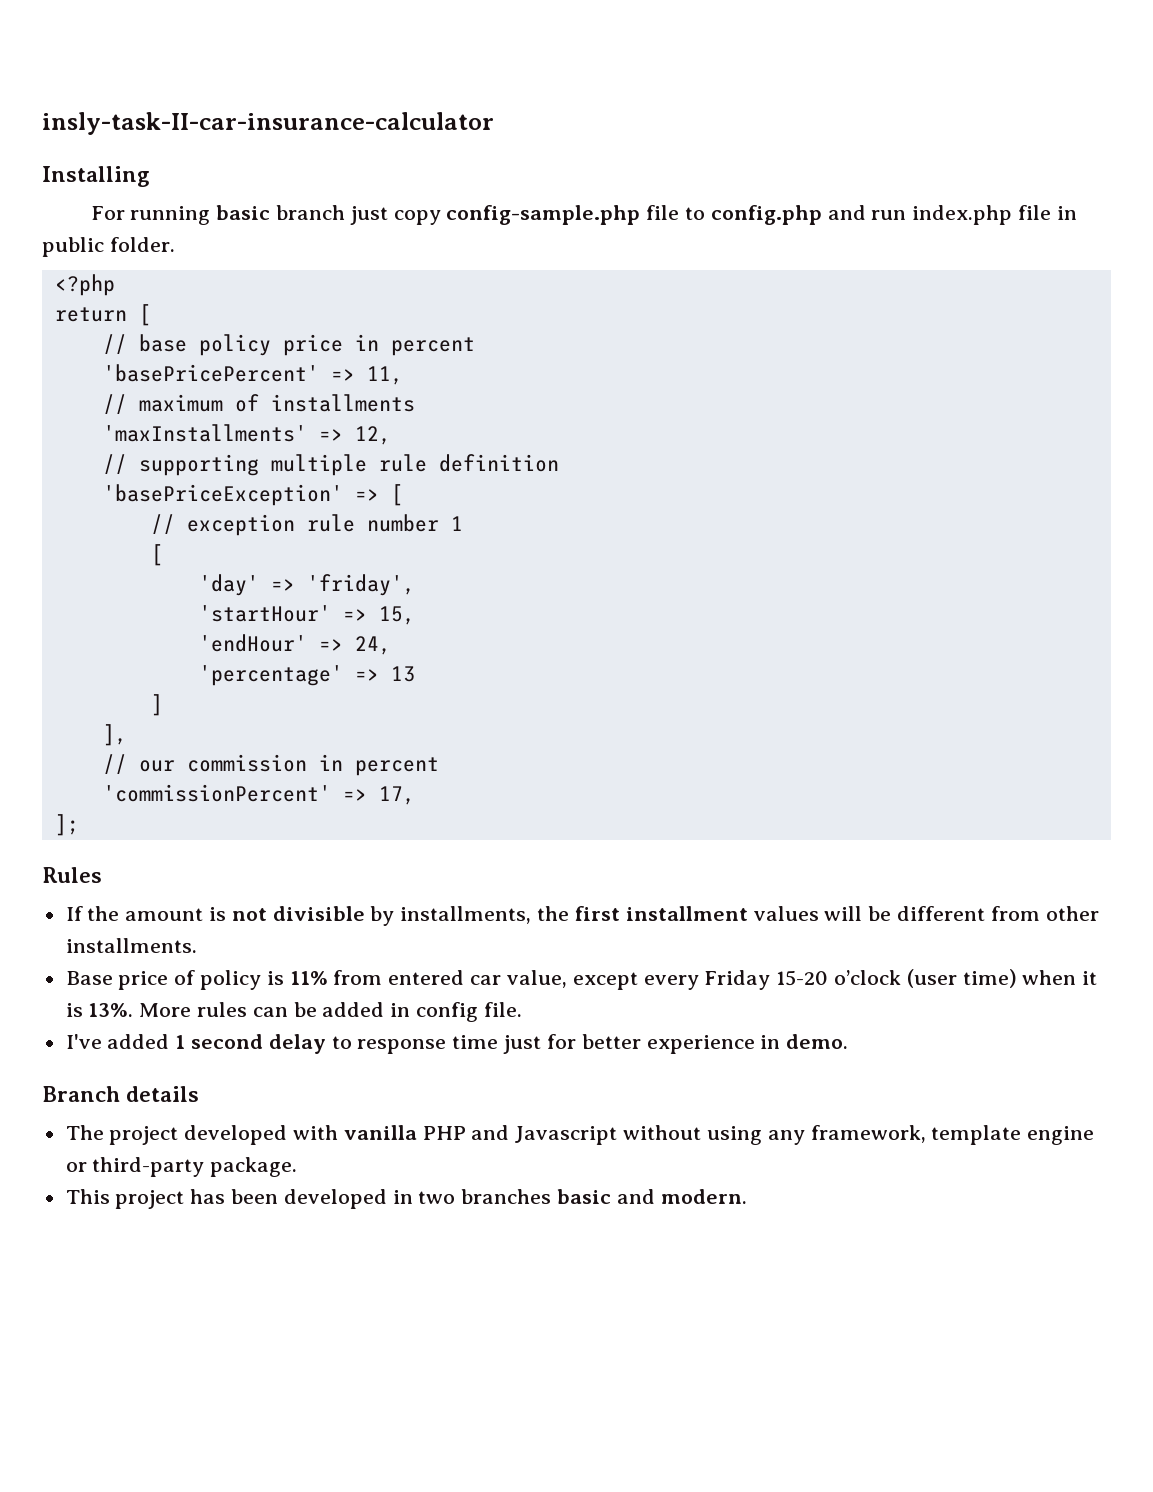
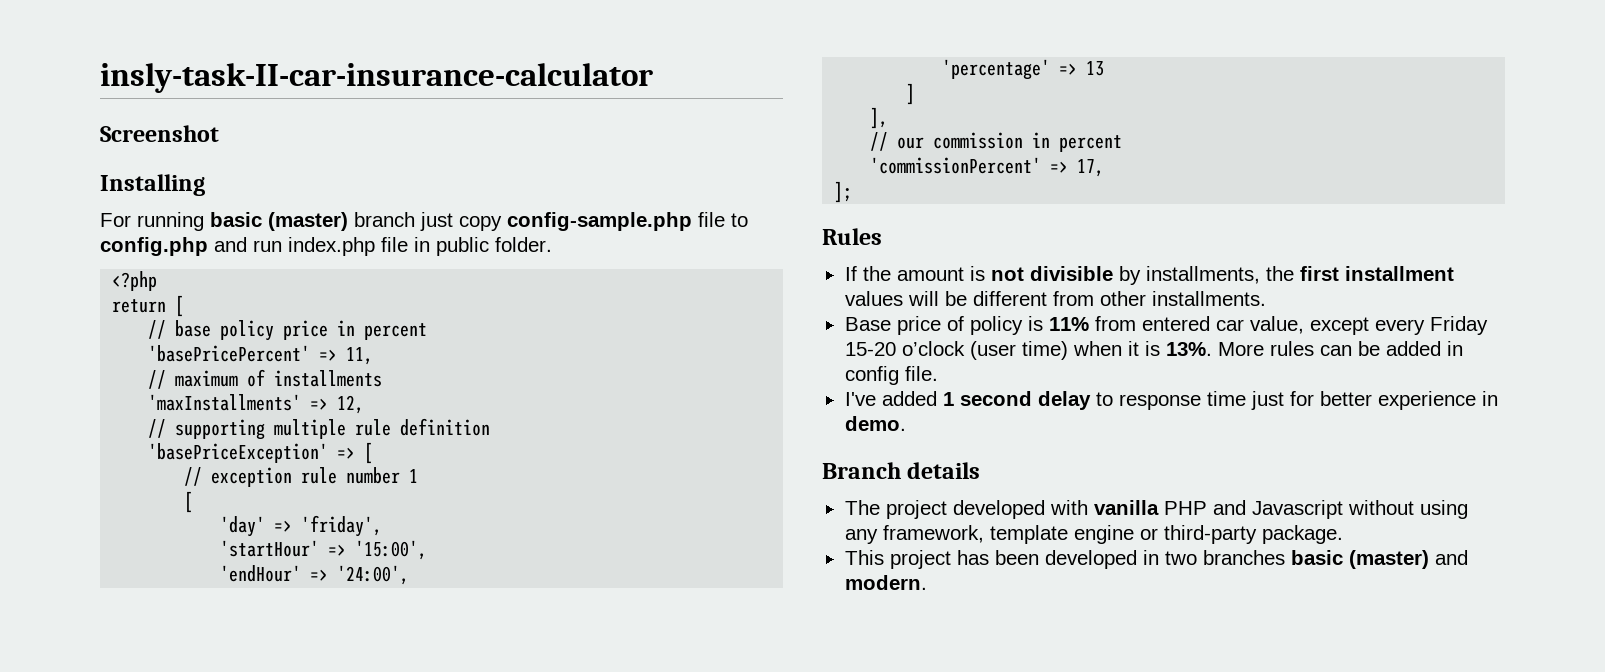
+ Screenshot
- For running basic branch just copy config-sample.php file to config.php and run index.php file in public folder.
+ For running basic (master) branch just copy config-sample.php file to config.php and run index.php file in public folder.
- 'startHour' => 15,
+ 'startHour' => '15:00',
- 'endHour' => 24,
+ 'endHour' => '24:00',
- This project has been developed in two branches basic and modern.
+ This project has been developed in two branches basic (master) and modern.

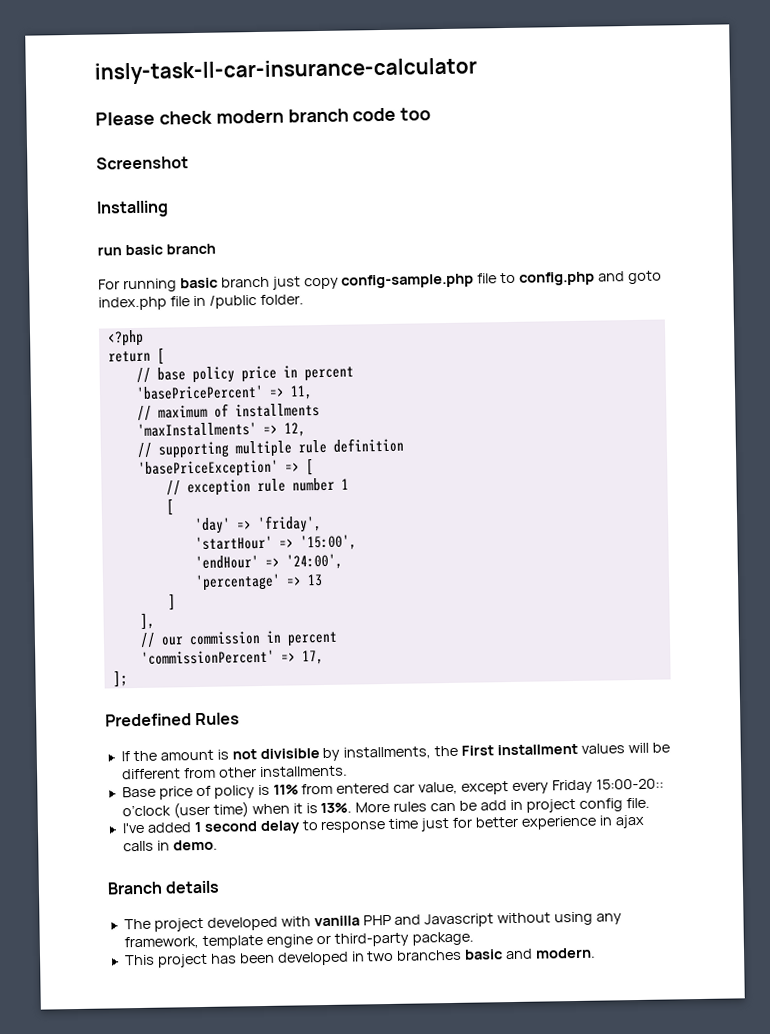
+ Please check modern branch code too
+ run basic branch
- For running basic (master) branch just copy config-sample.php file to config.php and run index.php file in public folder.
+ For running basic branch just copy config-sample.php file to config.php and goto index.php file in /public folder.
- Rules
+ Predefined Rules
- If the amount is not divisible by installments, the first installment values will be different from other installments.
+ If the amount is not divisible by installments, the First installment values will be different from other installments.
- Base price of policy is 11% from entered car value, except every Friday 15-20 o’clock (user time) when it is 13%.
+ Base price of policy is 11% from entered car value, except every Friday 15:00-20:: o’clock (user time) when it is 13%.
- More rules can be added in config file.
+ More rules can be add in project config file.
- I've added 1 second delay to response time just for better experience in demo.
+ I've added 1 second delay to response time just for better experience in ajax calls in demo.
- This project has been developed in two branches basic (master) and modern.
+ This project has been developed in two branches basic and modern.

